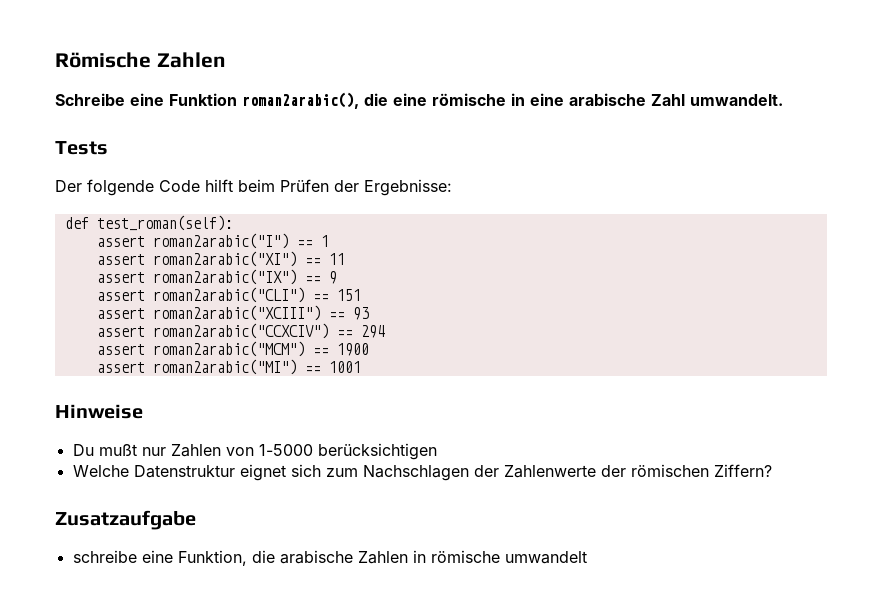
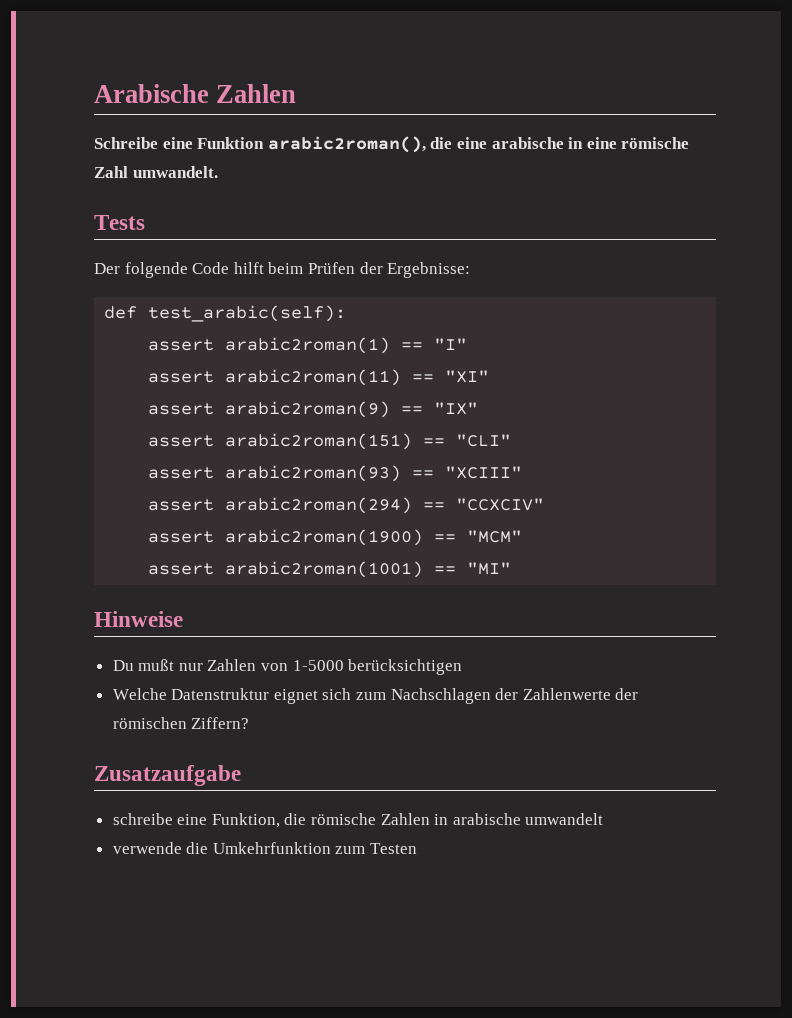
- Römische Zahlen
+ Arabische Zahlen
- Schreibe eine Funktion roman2arabic(), die eine römische in eine arabische Zahl umwandelt.
+ Schreibe eine Funktion arabic2roman(), die eine arabische in eine römische Zahl umwandelt.
- def test_roman(self):
- assert roman2arabic("I") == 1
- assert roman2arabic("XI") == 11
- assert roman2arabic("IX") == 9
- assert roman2arabic("CLI") == 151
- assert roman2arabic("XCIII") == 93
- assert roman2arabic("CCXCIV") == 294
- assert roman2arabic("MCM") == 1900
- assert roman2arabic("MI") == 1001
+ def test_arabic(self):
+ assert arabic2roman(1) == "I"
+ assert arabic2roman(11) == "XI"
+ assert arabic2roman(9) == "IX"
+ assert arabic2roman(151) == "CLI"
+ assert arabic2roman(93) == "XCIII"
+ assert arabic2roman(294) == "CCXCIV"
+ assert arabic2roman(1900) == "MCM"
+ assert arabic2roman(1001) == "MI"
- schreibe eine Funktion, die arabische Zahlen in römische umwandelt
+ schreibe eine Funktion, die römische Zahlen in arabische umwandelt
+ verwende die Umkehrfunktion zum Testen

